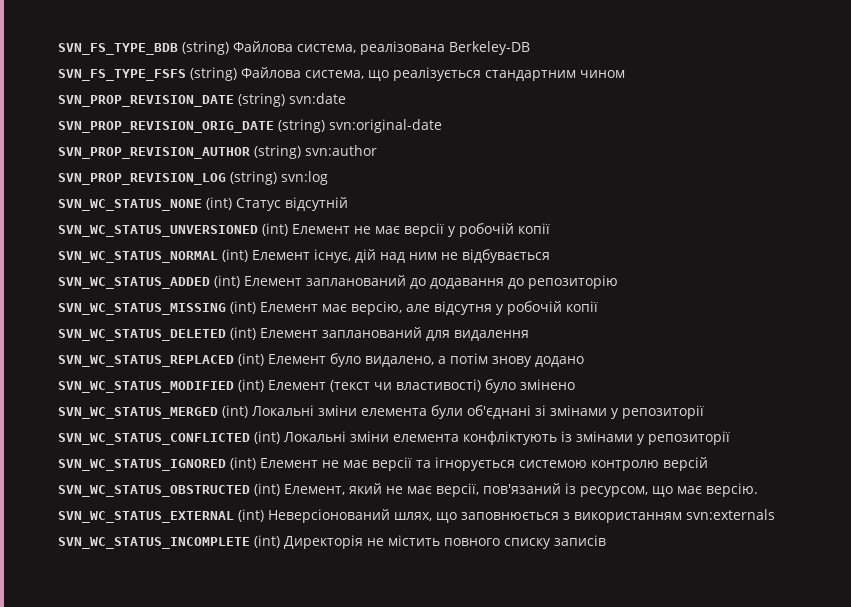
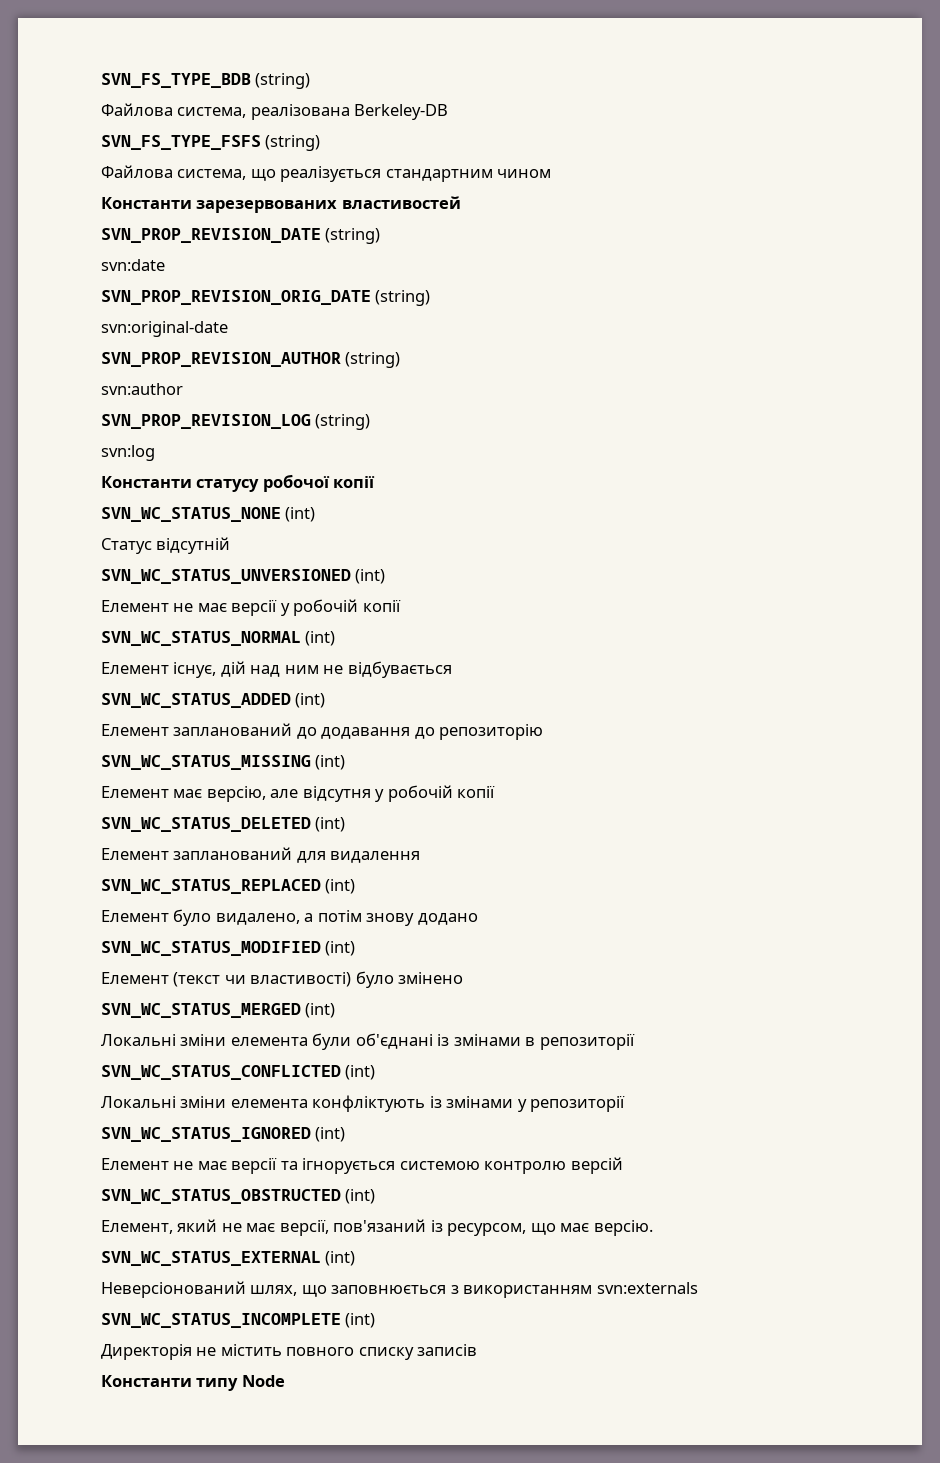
- SVN_FS_TYPE_BDB (string) Файлова система, реалізована Berkeley-DB
+ SVN_FS_TYPE_BDB (string)
+ Файлова система, реалізована Berkeley-DB
- SVN_FS_TYPE_FSFS (string) Файлова система, що реалізується стандартним чином
+ SVN_FS_TYPE_FSFS (string)
+ Файлова система, що реалізується стандартним чином
+ Константи зарезервованих властивостей
- SVN_PROP_REVISION_DATE (string) svn:date
+ SVN_PROP_REVISION_DATE (string)
+ svn:date
- SVN_PROP_REVISION_ORIG_DATE (string) svn:original-date
+ SVN_PROP_REVISION_ORIG_DATE (string)
+ svn:original-date
- SVN_PROP_REVISION_AUTHOR (string) svn:author
+ SVN_PROP_REVISION_AUTHOR (string)
+ svn:author
- SVN_PROP_REVISION_LOG (string) svn:log
+ SVN_PROP_REVISION_LOG (string)
+ svn:log
+ Константи статусу робочої копії
- SVN_WC_STATUS_NONE (int) Статус відсутній
+ SVN_WC_STATUS_NONE (int)
+ Статус відсутній
- SVN_WC_STATUS_UNVERSIONED (int) Елемент не має версії у робочій копії
+ SVN_WC_STATUS_UNVERSIONED (int)
+ Елемент не має версії у робочій копії
- SVN_WC_STATUS_NORMAL (int) Елемент існує, дій над ним не відбувається
+ SVN_WC_STATUS_NORMAL (int)
+ Елемент існує, дій над ним не відбувається
- SVN_WC_STATUS_ADDED (int) Елемент запланований до додавання до репозиторію
+ SVN_WC_STATUS_ADDED (int)
+ Елемент запланований до додавання до репозиторію
- SVN_WC_STATUS_MISSING (int) Елемент має версію, але відсутня у робочій копії
+ SVN_WC_STATUS_MISSING (int)
+ Елемент має версію, але відсутня у робочій копії
- SVN_WC_STATUS_DELETED (int) Елемент запланований для видалення
+ SVN_WC_STATUS_DELETED (int)
+ Елемент запланований для видалення
- SVN_WC_STATUS_REPLACED (int) Елемент було видалено, а потім знову додано
+ SVN_WC_STATUS_REPLACED (int)
+ Елемент було видалено, а потім знову додано
- SVN_WC_STATUS_MODIFIED (int) Елемент (текст чи властивості) було змінено
+ SVN_WC_STATUS_MODIFIED (int)
+ Елемент (текст чи властивості) було змінено
- SVN_WC_STATUS_MERGED (int) Локальні зміни елемента були об'єднані зі змінами у репозиторії
+ SVN_WC_STATUS_MERGED (int)
+ Локальні зміни елемента були об'єднані із змінами в репозиторії
- SVN_WC_STATUS_CONFLICTED (int) Локальні зміни елемента конфліктують із змінами у репозиторії
+ SVN_WC_STATUS_CONFLICTED (int)
+ Локальні зміни елемента конфліктують із змінами у репозиторії
- SVN_WC_STATUS_IGNORED (int) Елемент не має версії та ігнорується системою контролю версій
+ SVN_WC_STATUS_IGNORED (int)
+ Елемент не має версії та ігнорується системою контролю версій
- SVN_WC_STATUS_OBSTRUCTED (int) Елемент, який не має версії, пов'язаний із ресурсом, що має версію.
+ SVN_WC_STATUS_OBSTRUCTED (int)
+ Елемент, який не має версії, пов'язаний із ресурсом, що має версію.
- SVN_WC_STATUS_EXTERNAL (int) Неверсіонований шлях, що заповнюється з використанням svn:externals
+ SVN_WC_STATUS_EXTERNAL (int)
+ Неверсіонований шлях, що заповнюється з використанням svn:externals
- SVN_WC_STATUS_INCOMPLETE (int) Директорія не містить повного списку записів
+ SVN_WC_STATUS_INCOMPLETE (int)
+ Директорія не містить повного списку записів
+ Константи типу Node

